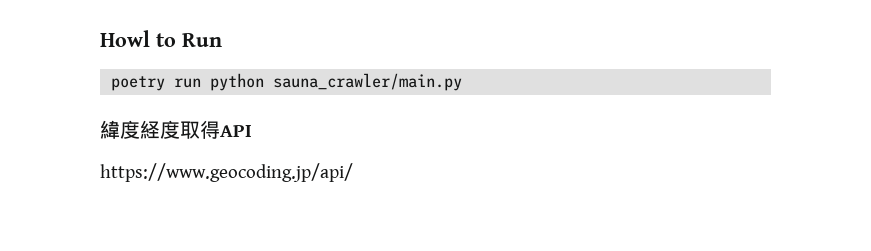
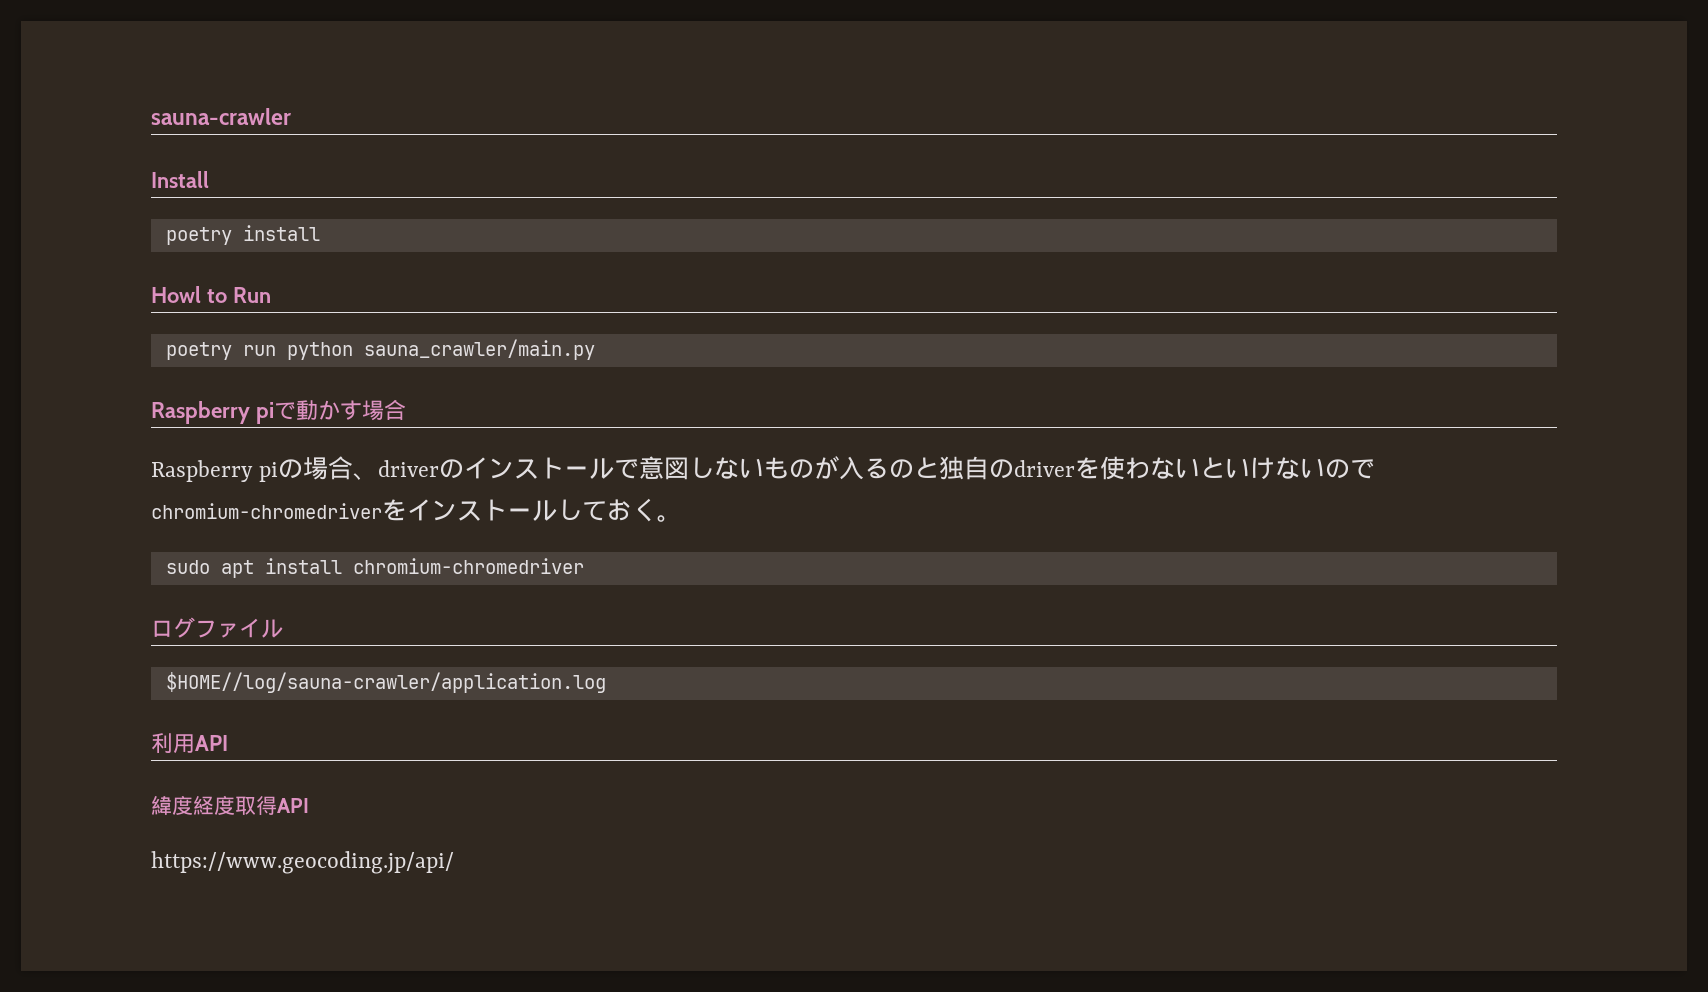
+ sauna-crawler
+ Install
+ poetry install
+ Raspberry piで動かす場合
+ Raspberry piの場合、driverのインストールで意図しないものが入るのと独自のdriverを使わないといけないのでchromium-chromedriverをインストールしておく。
+ sudo apt install chromium-chromedriver
+ ログファイル
+ $HOME//log/sauna-crawler/application.log
+ 利用API

